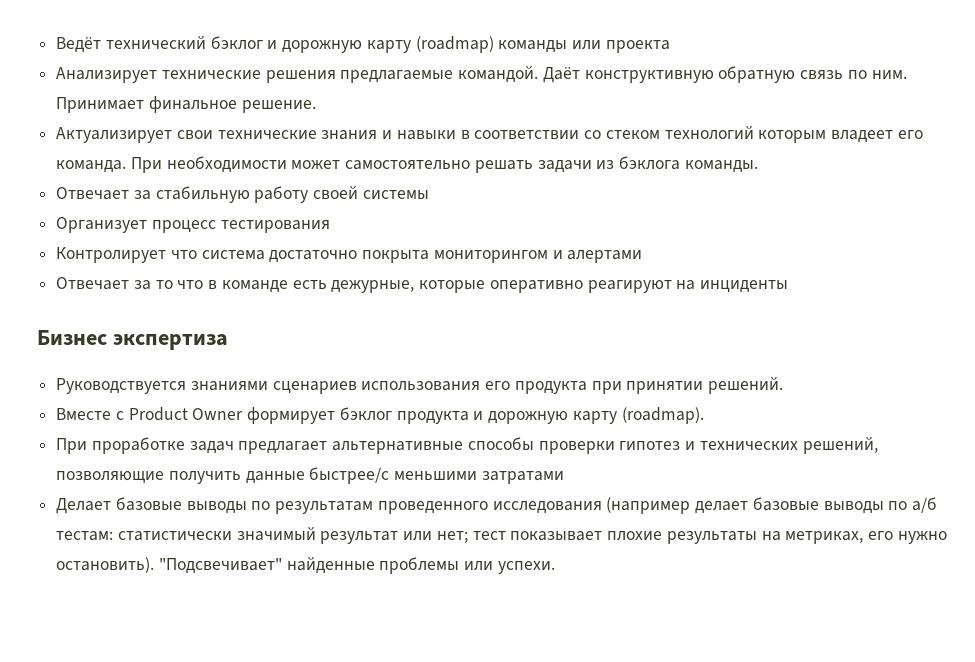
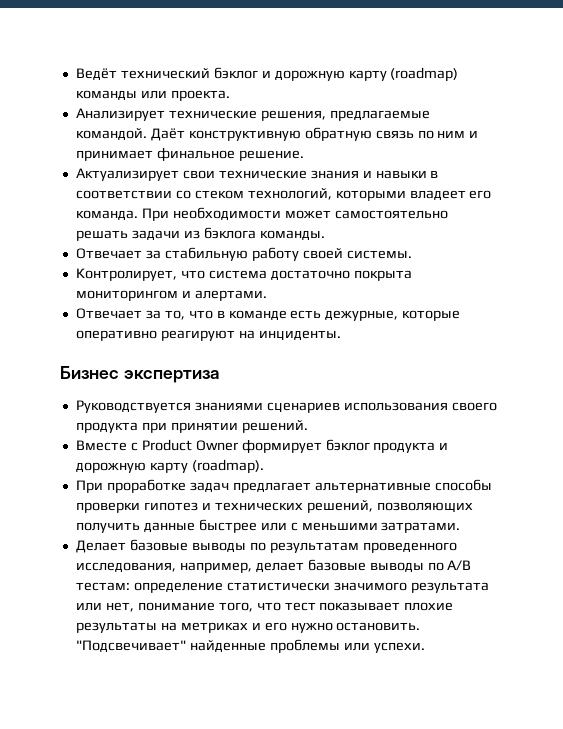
- Ведёт технический бэклог и дорожную карту (roadmap) команды или проекта
+ Ведёт технический бэклог и дорожную карту (roadmap) команды или проекта.
- Анализирует технические решения предлагаемые командой.
+ Анализирует технические решения, предлагаемые командой.
- Даёт конструктивную обратную связь по ним. Принимает финальное решение.
+ Даёт конструктивную обратную связь по ним и принимает финальное решение.
- Актуализирует свои технические знания и навыки в соответствии со стеком технологий которым владеет его команда.
+ Актуализирует свои технические знания и навыки в соответствии со стеком технологий, которыми владеет его команда.
- Отвечает за стабильную работу своей системы
- Организует процесс тестирования
- Контролирует что система достаточно покрыта мониторингом и алертами
- Отвечает за то что в команде есть дежурные, которые оперативно реагируют на инциденты
+ Отвечает за стабильную работу своей системы.
+ Контролирует, что система достаточно покрыта мониторингом и алертами.
+ Отвечает за то, что в команде есть дежурные, которые оперативно реагируют на инциденты.
- Руководствуется знаниями сценариев использования его продукта при принятии решений.
+ Руководствуется знаниями сценариев использования своего продукта при принятии решений.
- При проработке задач предлагает альтернативные способы проверки гипотез и технических решений, позволяющие получить данные быстрее/с меньшими затратами
+ При проработке задач предлагает альтернативные способы проверки гипотез и технических решений, позволяющих получить данные быстрее или с меньшими затратами.
- Делает базовые выводы по результатам проведенного исследования (например делает базовые выводы по а/б тестам: статистически значимый результат или нет; тест показывает плохие результаты на метриках, его нужно остановить).
+ Делает базовые выводы по результатам проведенного исследования, например, делает базовые выводы по A/B тестам: определение статистически значимого результата или нет, понимание того, что тест показывает плохие результаты на метриках и его нужно остановить.

